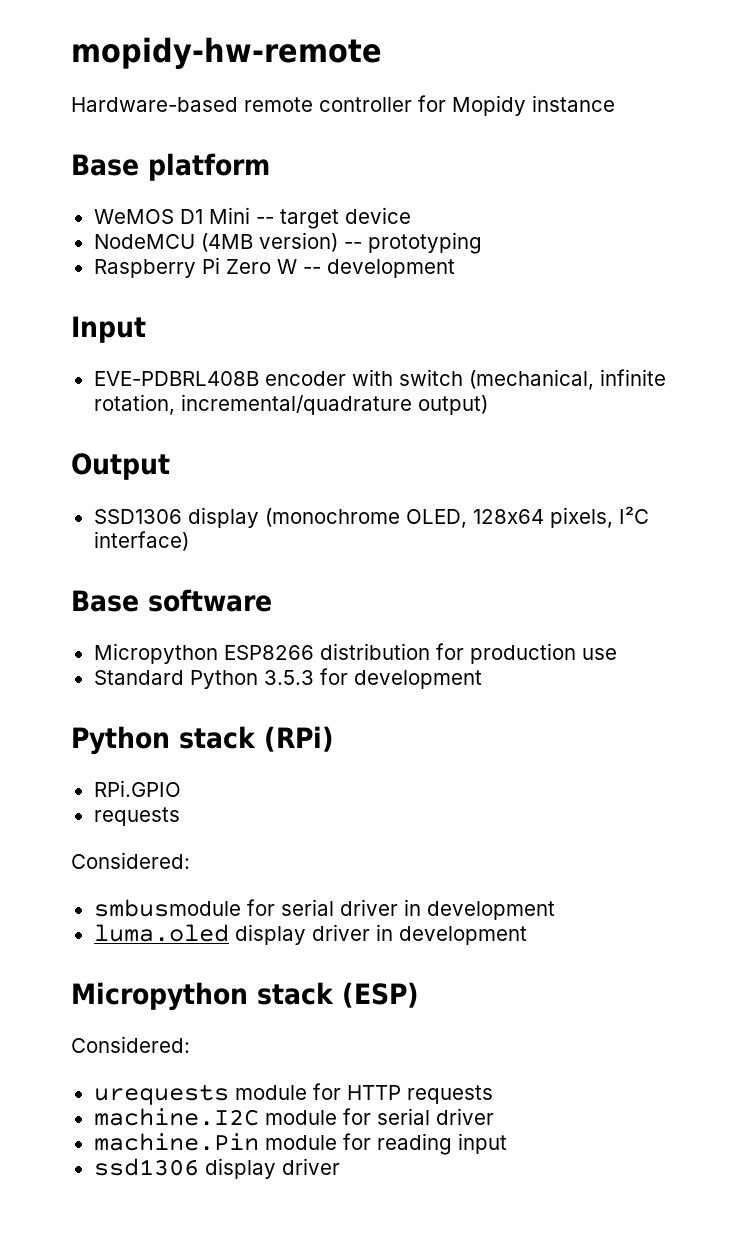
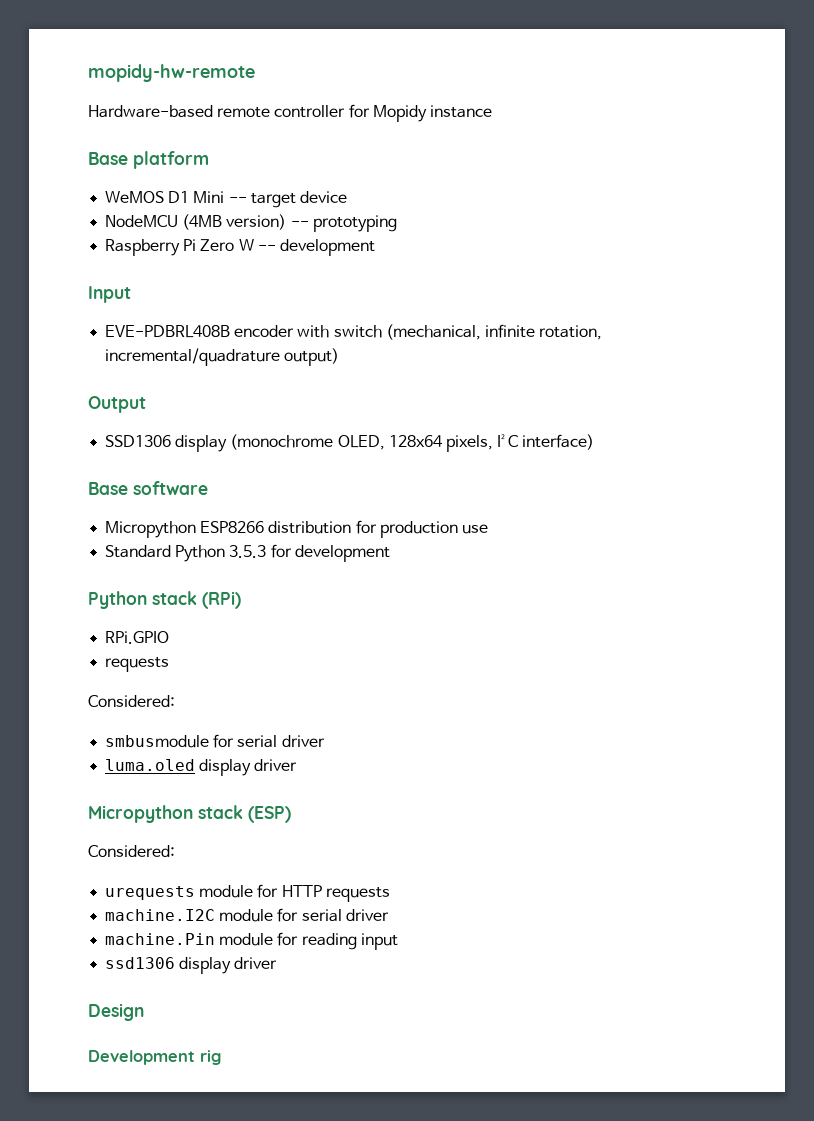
- smbusmodule for serial driver in development
+ smbusmodule for serial driver
- luma.oled display driver in development
+ luma.oled display driver
+ Design
+ Development rig

